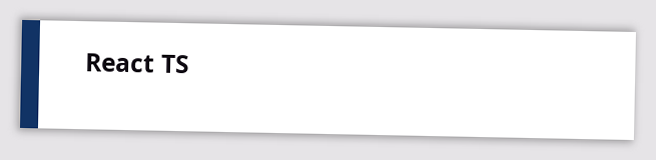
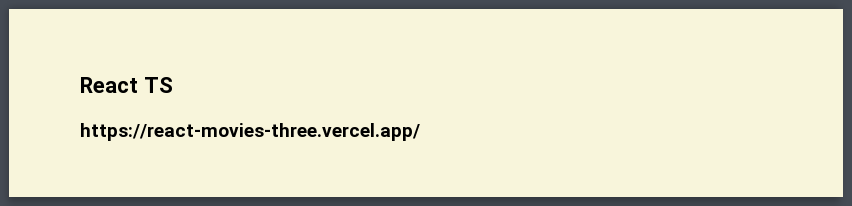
+ https://react-movies-three.vercel.app/

